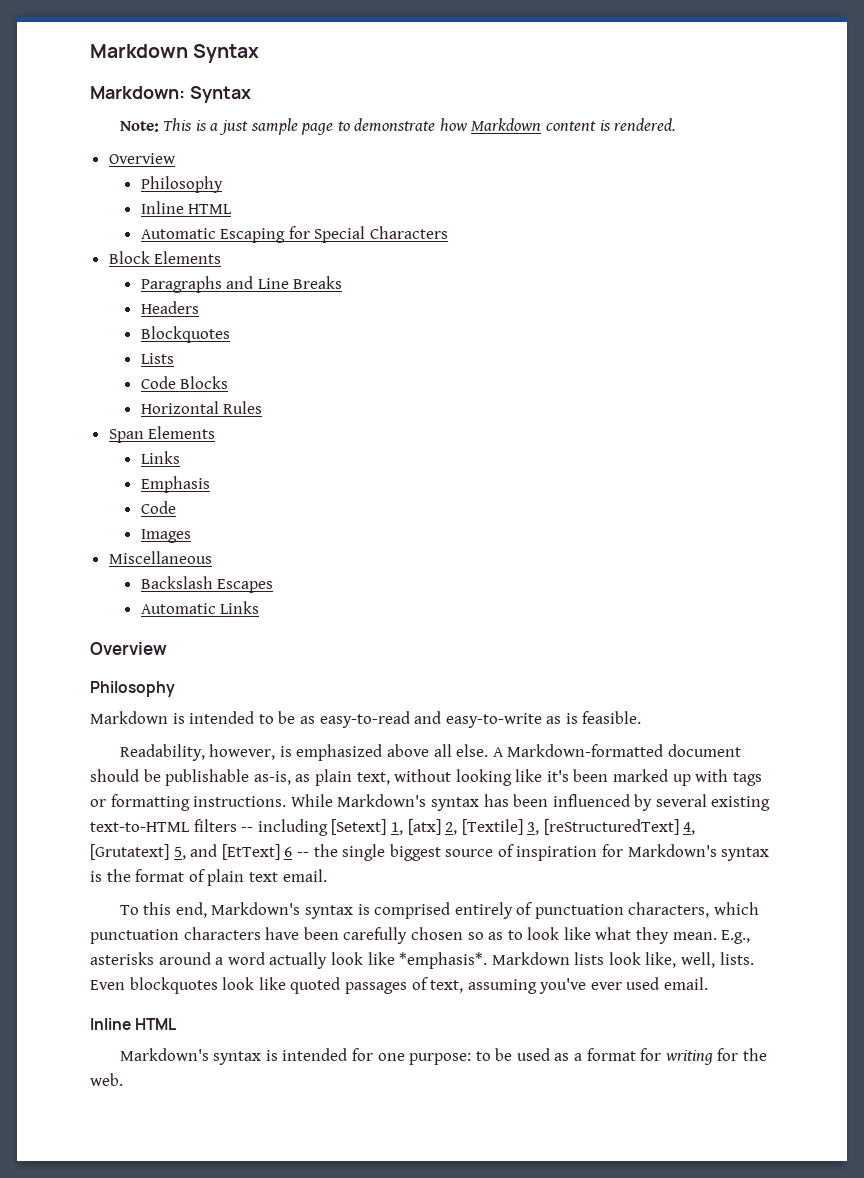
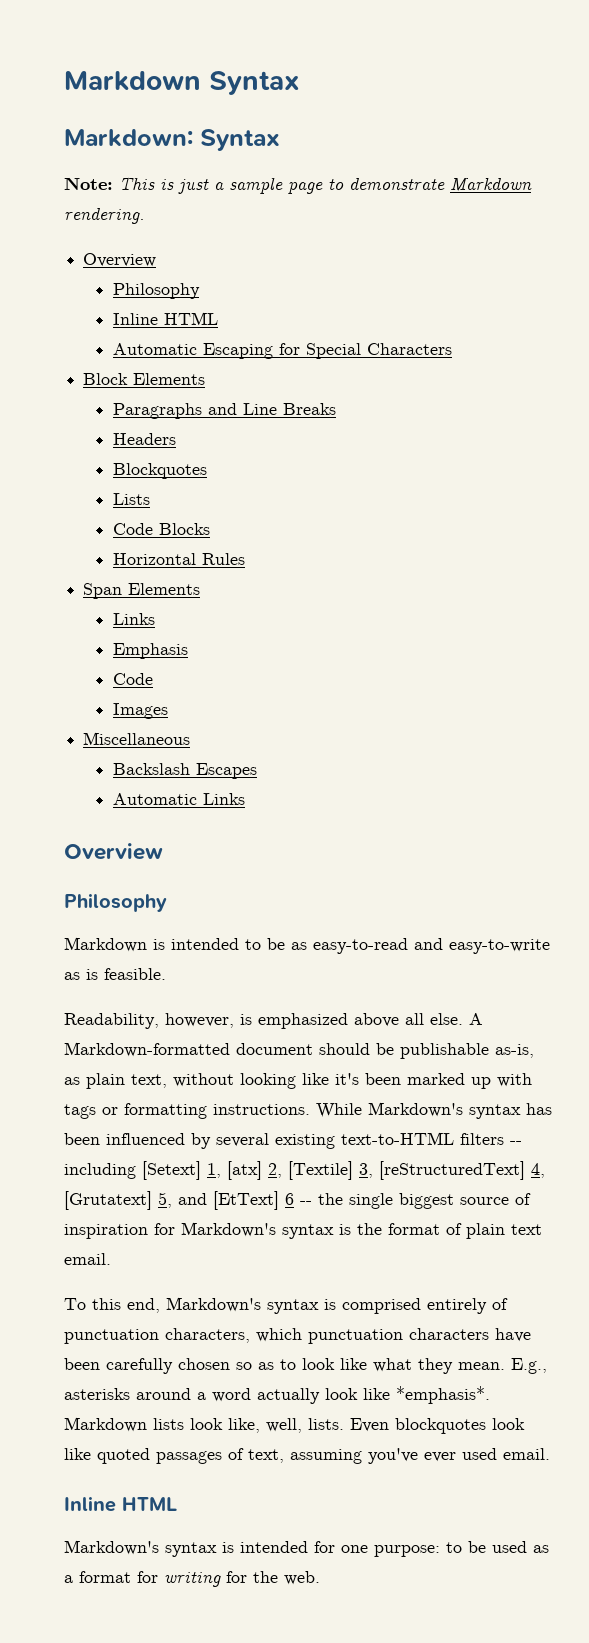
- Note: This is a just sample page to demonstrate how Markdown content is rendered.
+ Note: This is just a sample page to demonstrate Markdown rendering.

